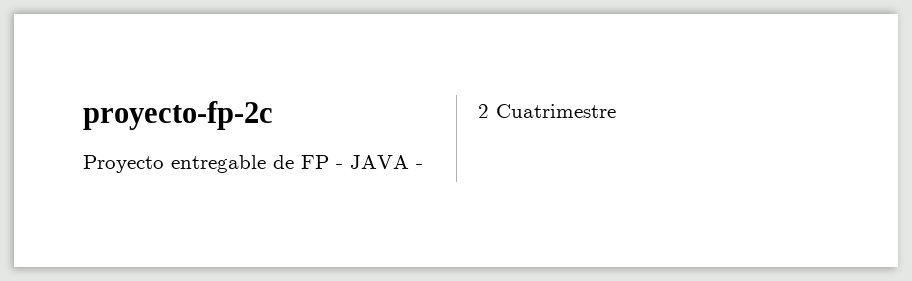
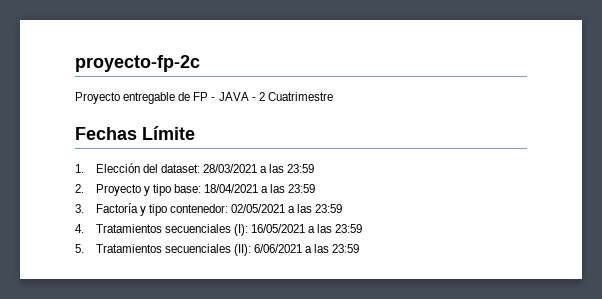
+ Fechas Límite
+ 1. Elección del dataset: 28/03/2021 a las 23:59
+ 2. Proyecto y tipo base: 18/04/2021 a las 23:59
+ 3. Factoría y tipo contenedor: 02/05/2021 a las 23:59
+ 4. Tratamientos secuenciales (I): 16/05/2021 a las 23:59
+ 5. Tratamientos secuenciales (II): 6/06/2021 a las 23:59

